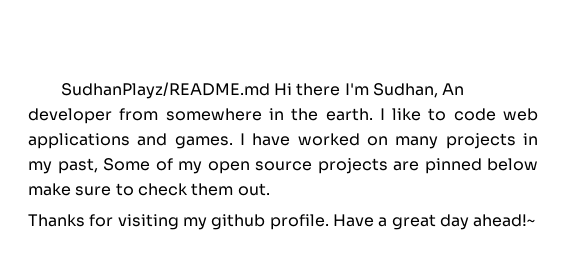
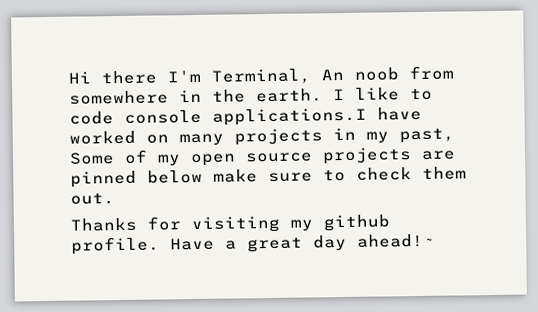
- SudhanPlayz/README.md Hi there I'm Sudhan, An developer from somewhere in the earth.
+ Hi there I'm Terminal, An noob from somewhere in the earth.
- I like to code web applications and games. I have worked on many projects in my past, Some of my open source projects are pinned below make sure to check them out.
+ I like to code console applications.I have worked on many projects in my past, Some of my open source projects are pinned below make sure to check them out.

